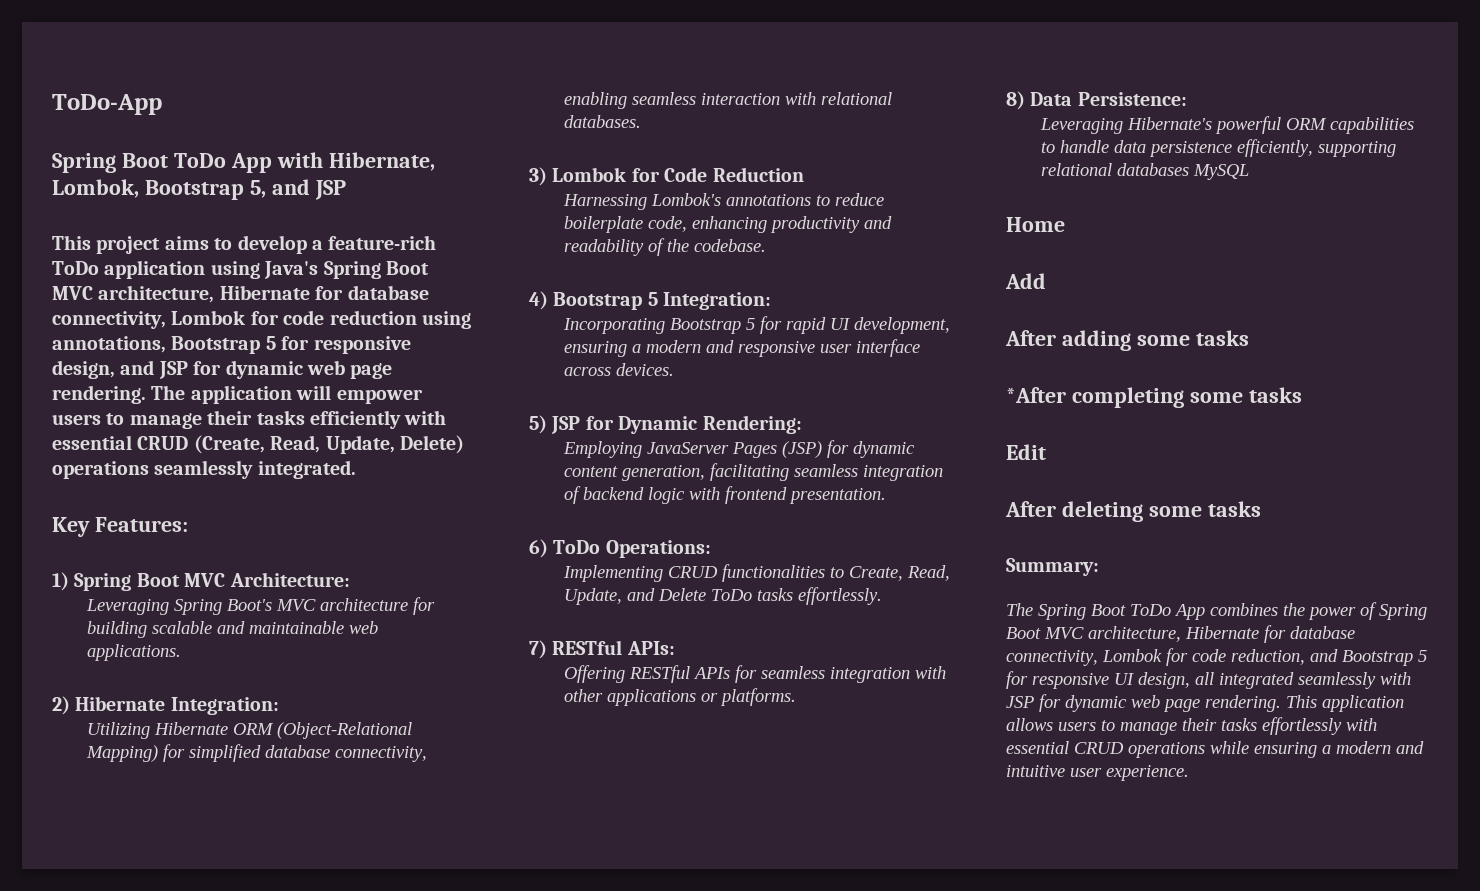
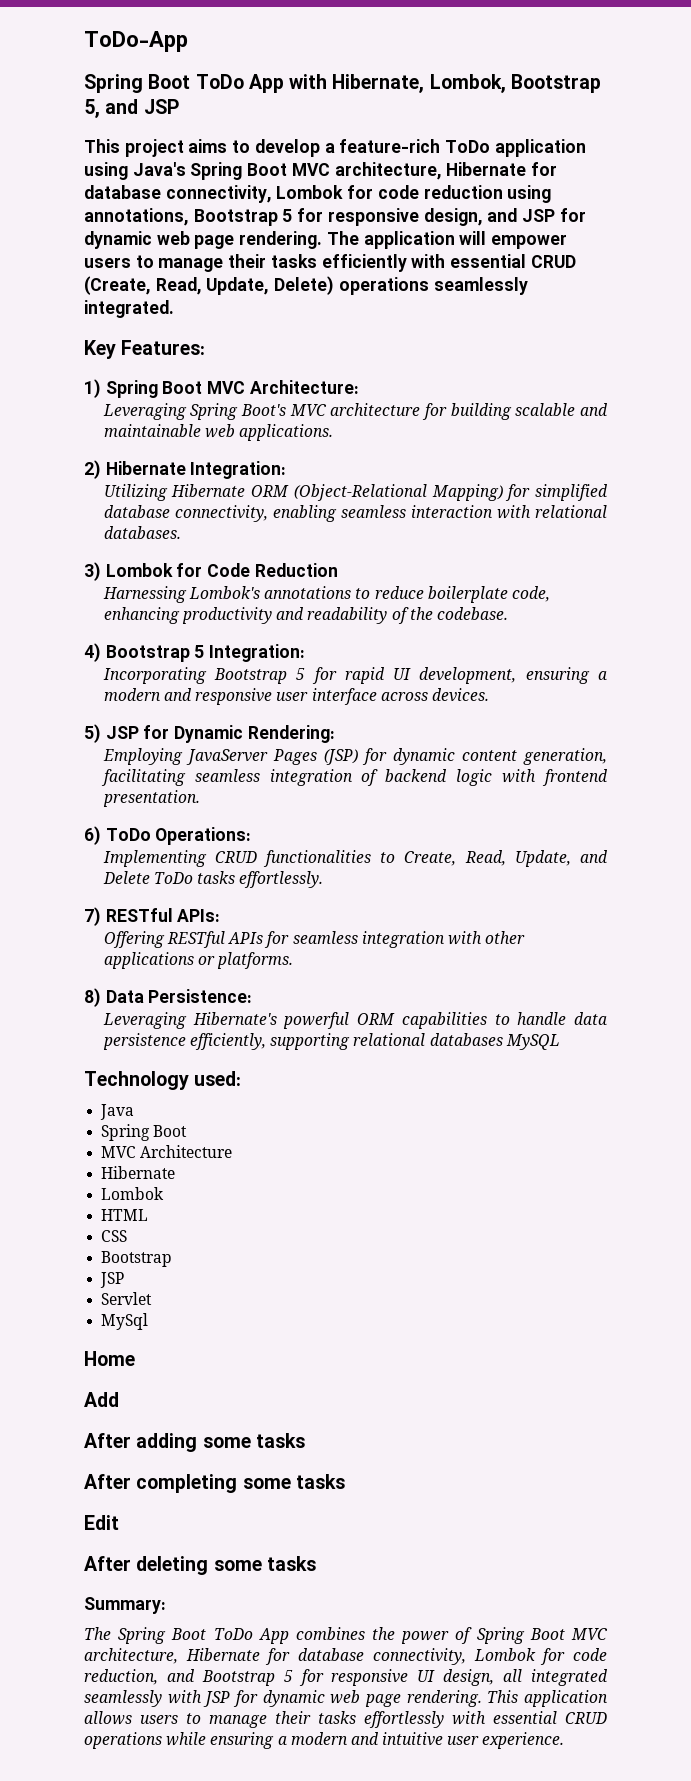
+ Technology used:
+ Java
+ Spring Boot
+ MVC Architecture
+ Hibernate
+ Lombok
+ HTML
+ CSS
+ Bootstrap
+ JSP
+ Servlet
+ MySql
- *After completing some tasks
+ After completing some tasks

